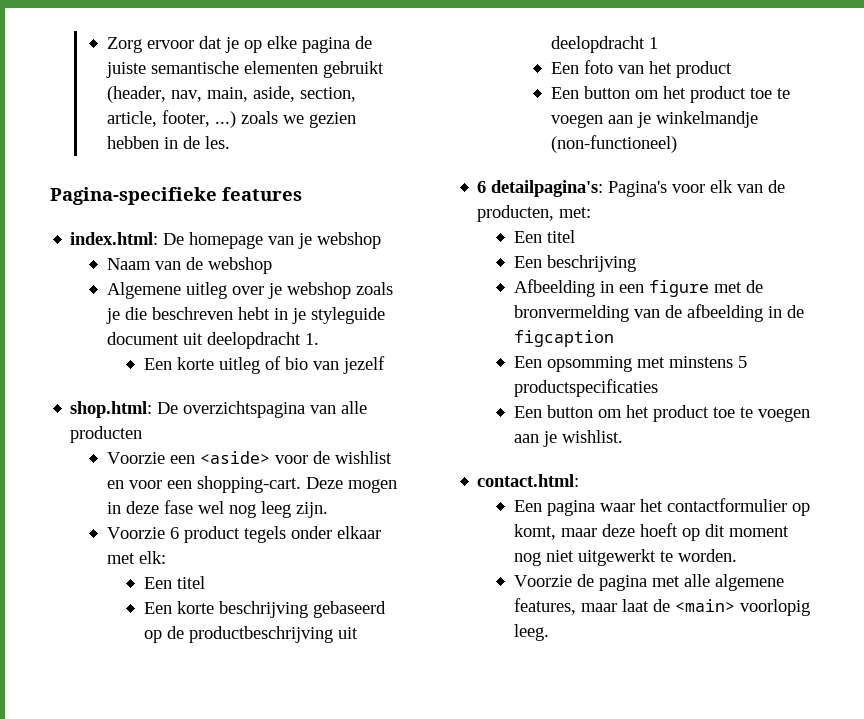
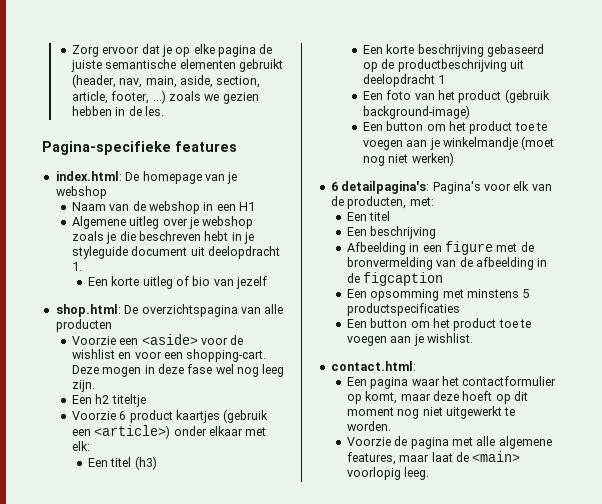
- Naam van de webshop
+ Naam van de webshop in een H1
+ Een h2 titeltje
- Voorzie 6 product tegels onder elkaar met elk:
- Een titel
+ Voorzie 6 product kaartjes (gebruik een <article>) onder elkaar met elk:
+ Een titel (h3)
- Een foto van het product
+ Een foto van het product (gebruik background-image)
- Een button om het product toe te voegen aan je winkelmandje (non-functioneel)
+ Een button om het product toe te voegen aan je winkelmandje (moet nog niet werken)

